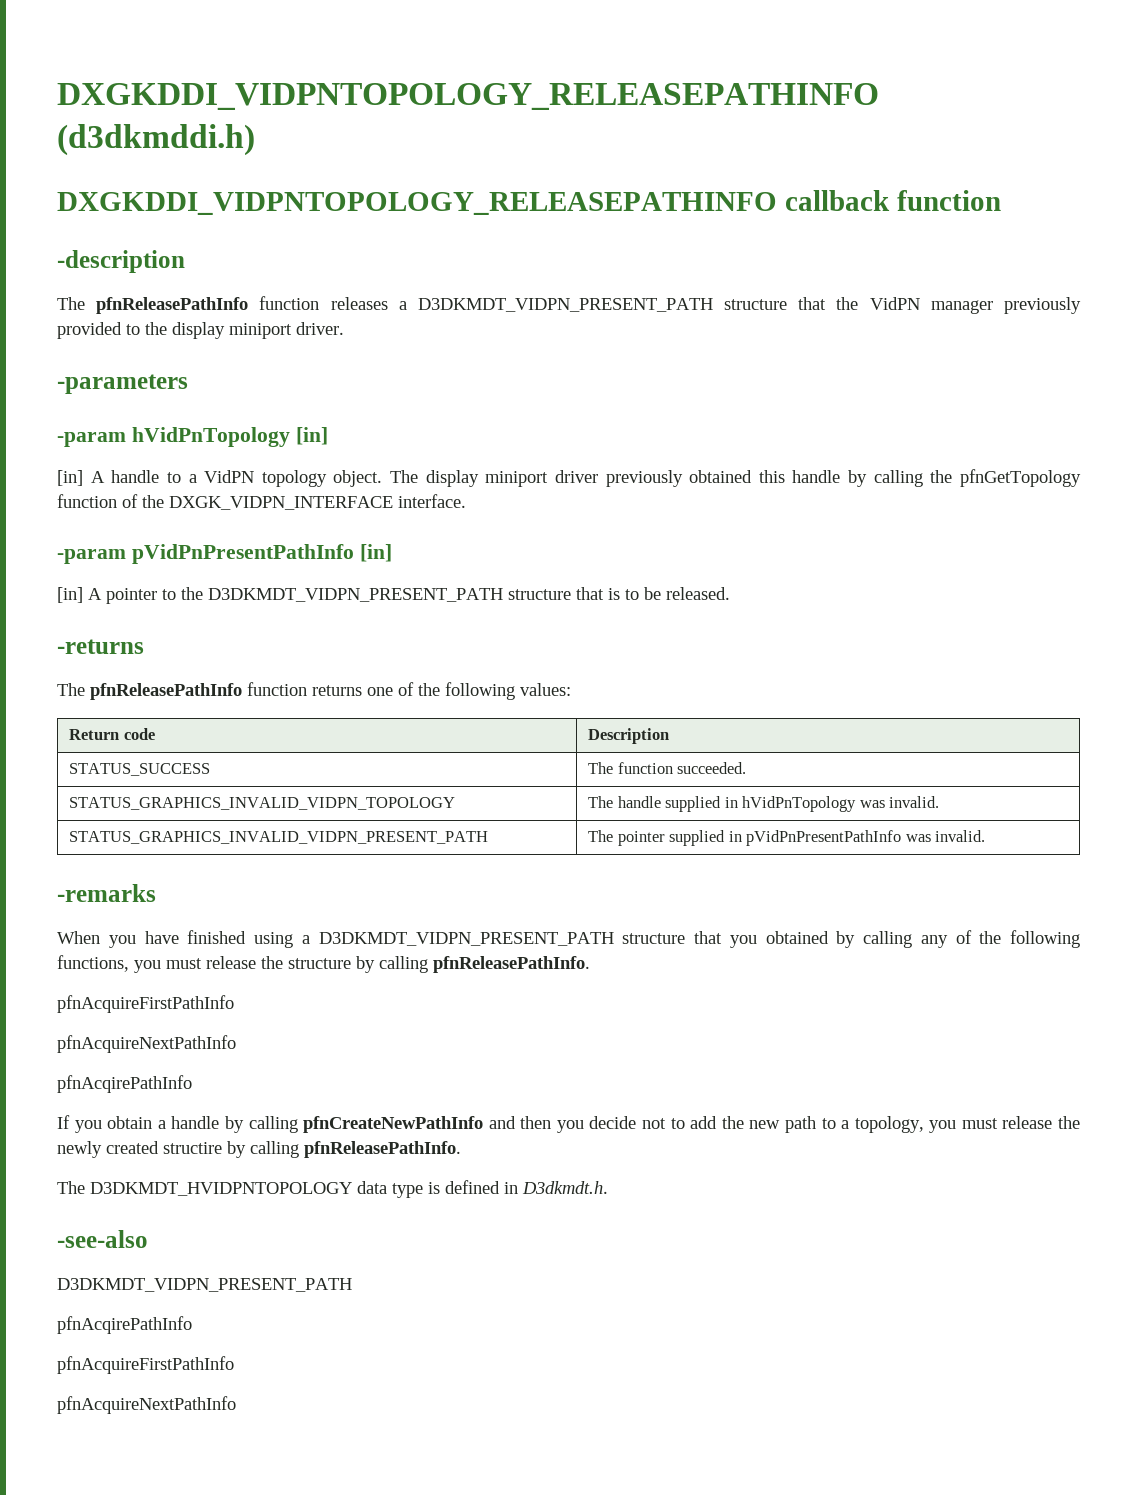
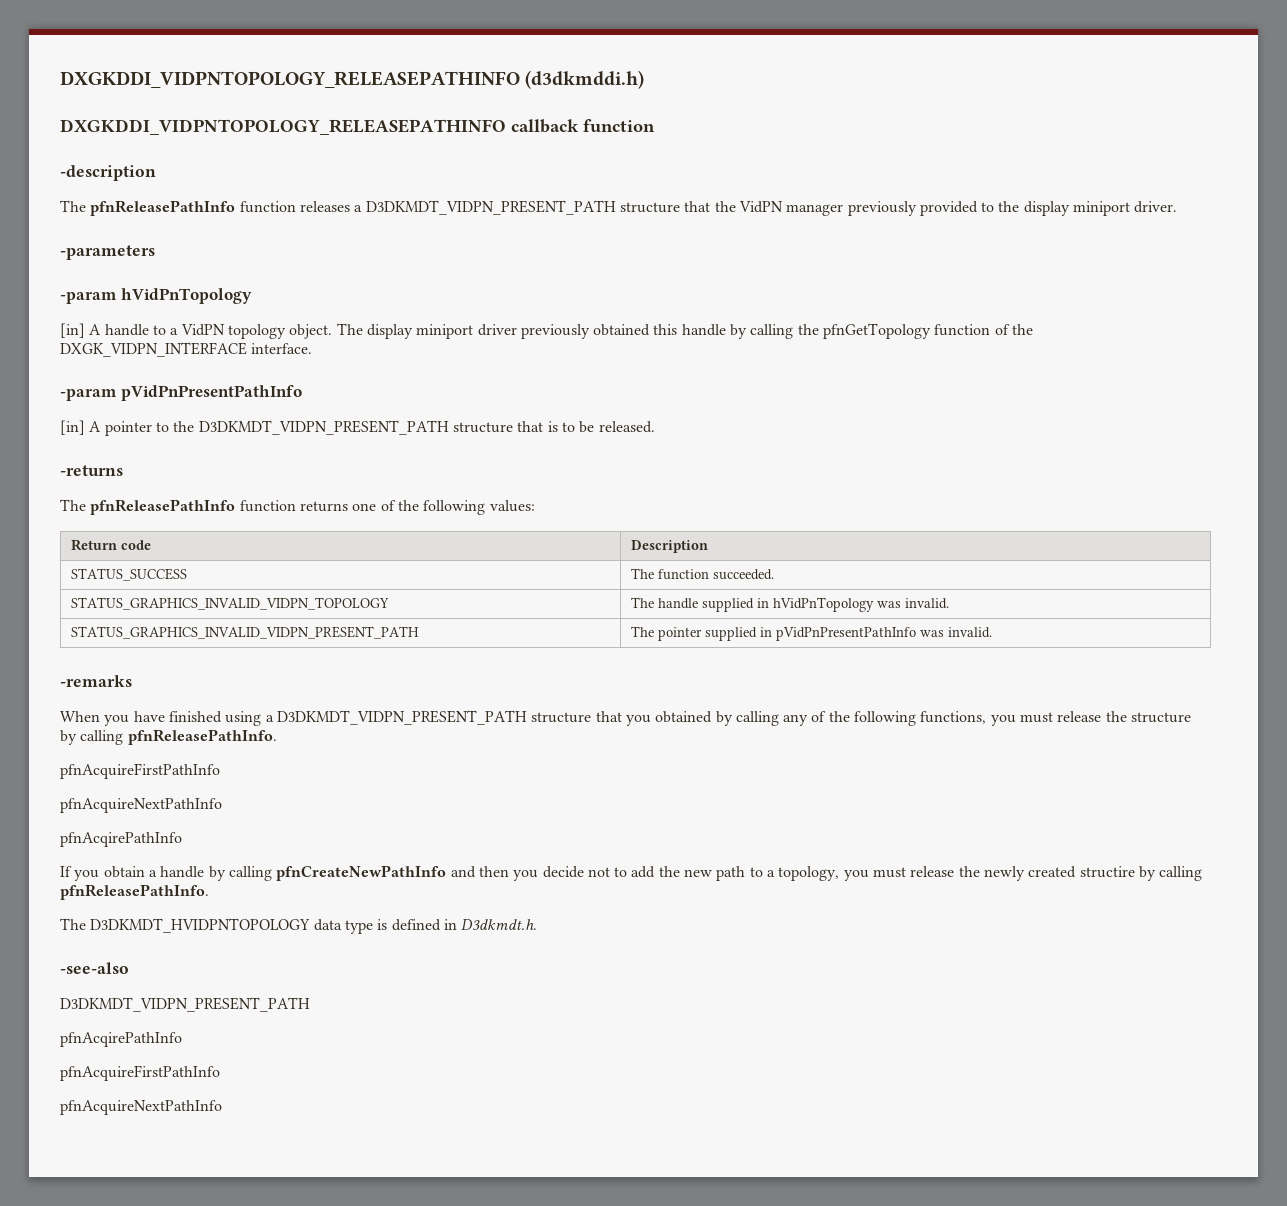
- -param hVidPnTopology [in]
+ -param hVidPnTopology
- -param pVidPnPresentPathInfo [in]
+ -param pVidPnPresentPathInfo

